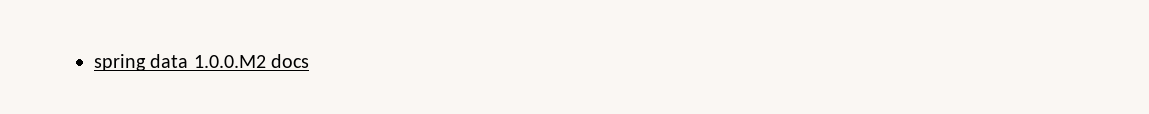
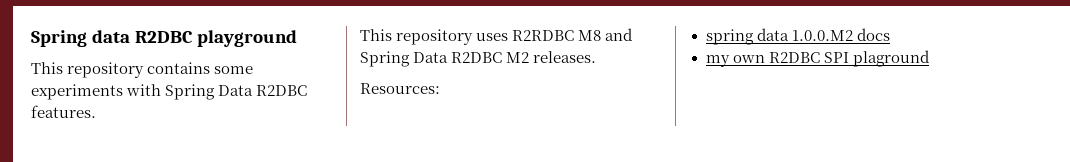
+ Spring data R2DBC playground
+ This repository contains some experiments with Spring Data R2DBC features.
+ This repository uses R2RDBC M8 and Spring Data R2DBC M2 releases.
+ Resources:
+ my own R2DBC SPI plaground

